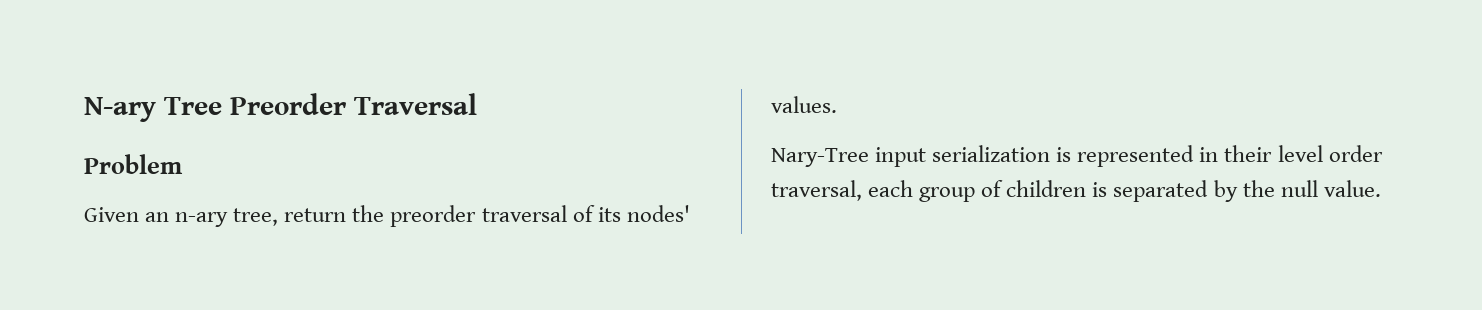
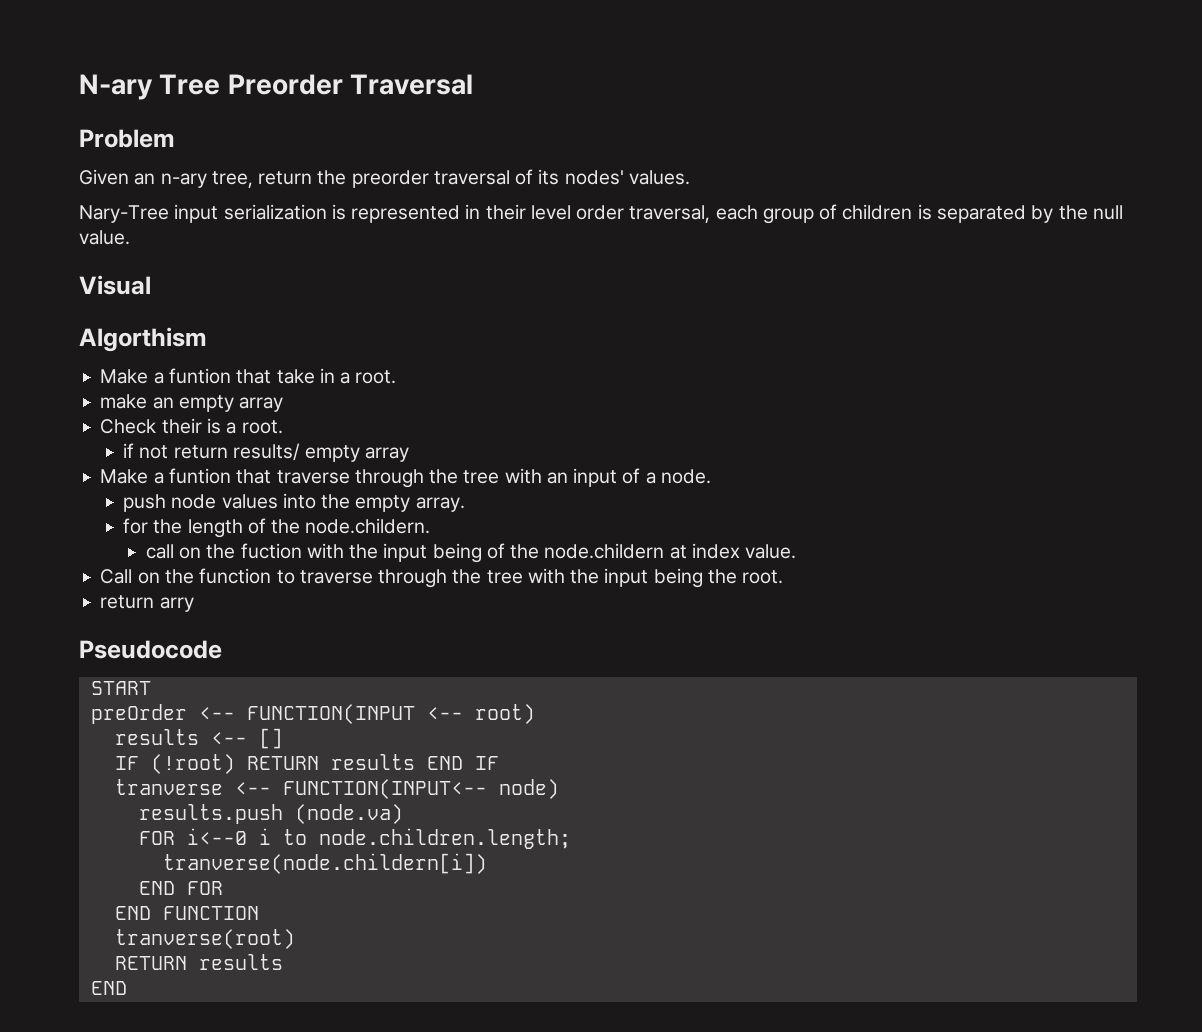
+ Visual
+ Algorthism
+ Make a funtion that take in a root.
+ make an empty array
+ Check their is a root.
+ if not return results/ empty array
+ Make a funtion that traverse through the tree with an input of a node.
+ push node values into the empty array.
+ for the length of the node.childern.
+ call on the fuction with the input being of the node.childern at index value.
+ Call on the function to traverse through the tree with the input being the root.
+ return arry
+ Pseudocode
+ START
+ preOrder <-- FUNCTION(INPUT <-- root)
+ results <-- []
+ IF (!root) RETURN results END IF
+ tranverse <-- FUNCTION(INPUT<-- node)
+ results.push (node.va)
+ FOR i<--0 i to node.children.length;
+ tranverse(node.childern[i])
+ END FOR
+ END FUNCTION
+ tranverse(root)
+ RETURN results
+ END

